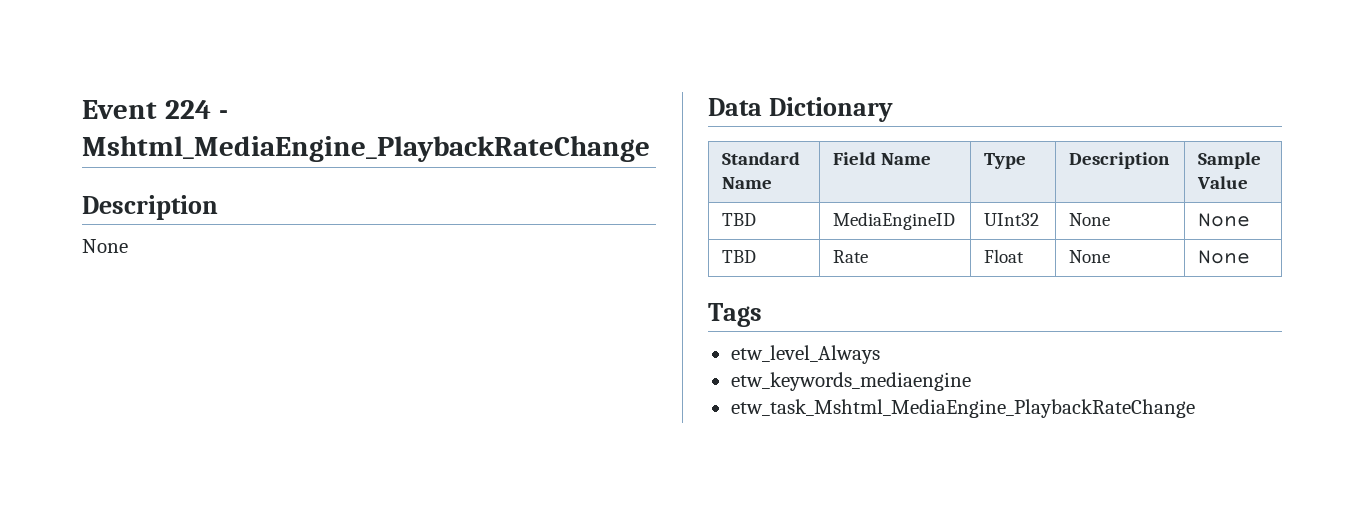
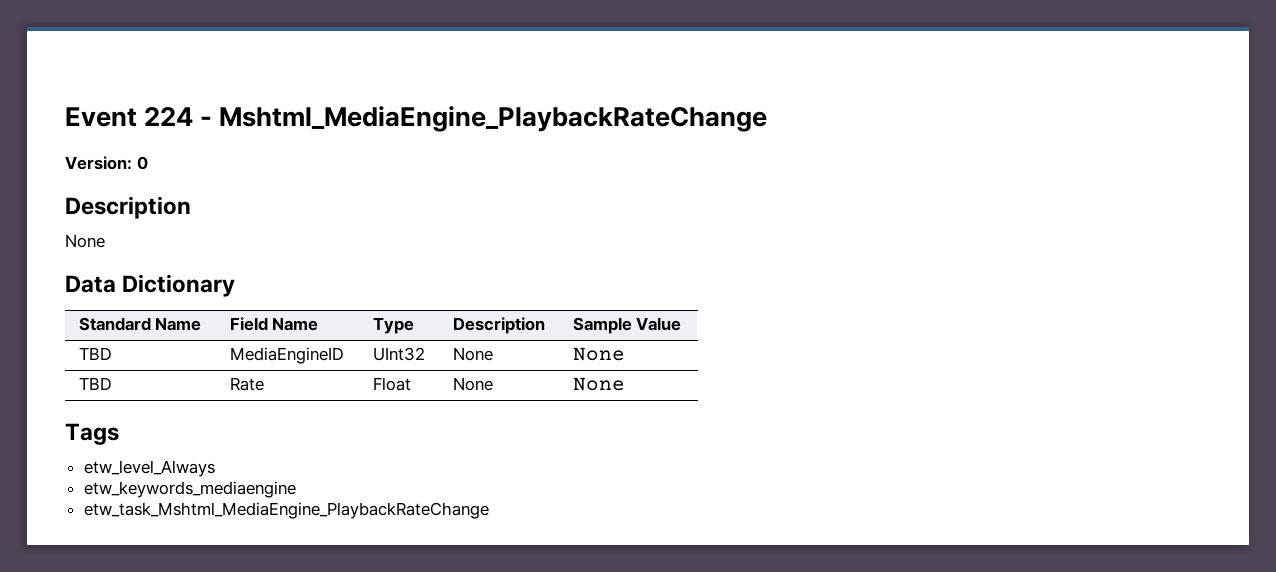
+ Version: 0

